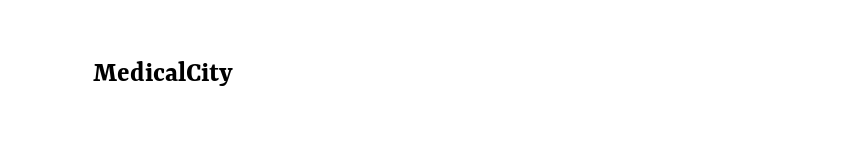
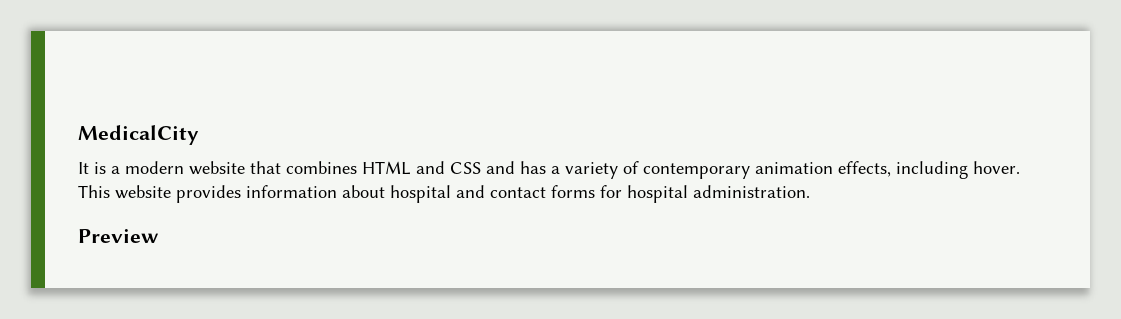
+ It is a modern website that combines HTML and CSS and has a variety of contemporary animation effects, including hover. This website provides information about hospital and contact forms for hospital administration.
+ Preview

